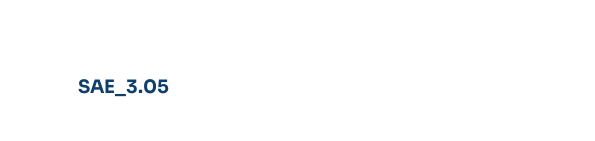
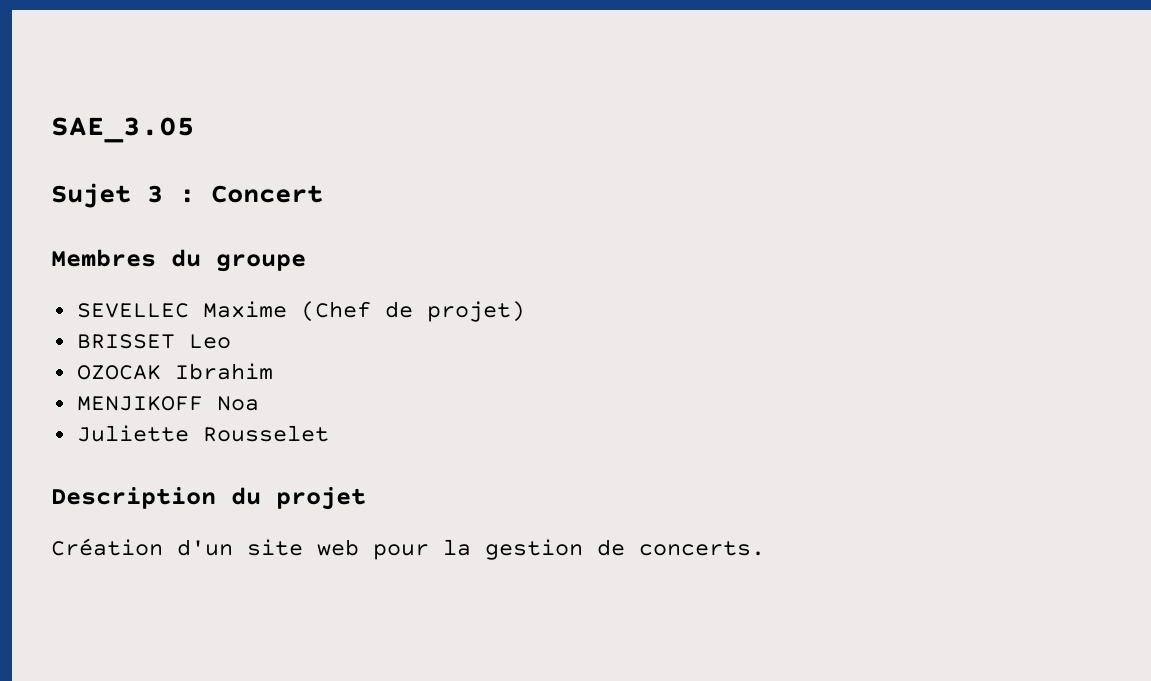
+ Sujet 3 : Concert
+ Membres du groupe
+ SEVELLEC Maxime (Chef de projet)
+ BRISSET Leo
+ OZOCAK Ibrahim
+ MENJIKOFF Noa
+ Juliette Rousselet
+ Description du projet
+ Création d'un site web pour la gestion de concerts.

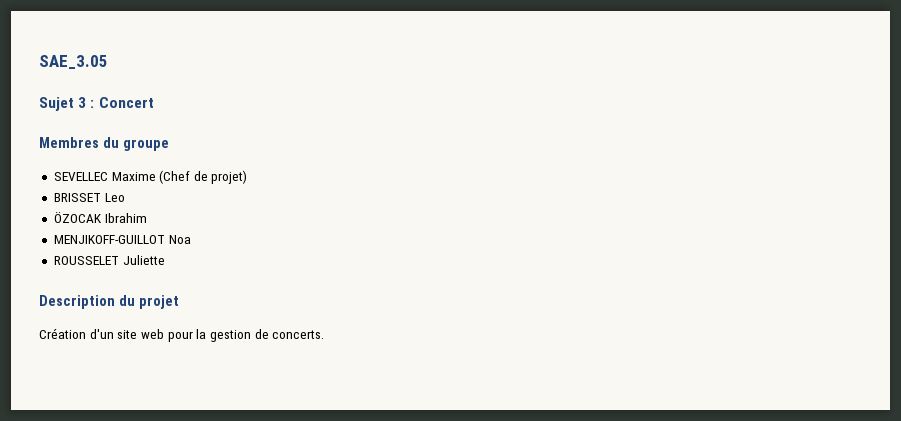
- OZOCAK Ibrahim
+ ÖZOCAK Ibrahim
- MENJIKOFF Noa
+ MENJIKOFF-GUILLOT Noa
- Juliette Rousselet
+ ROUSSELET Juliette

